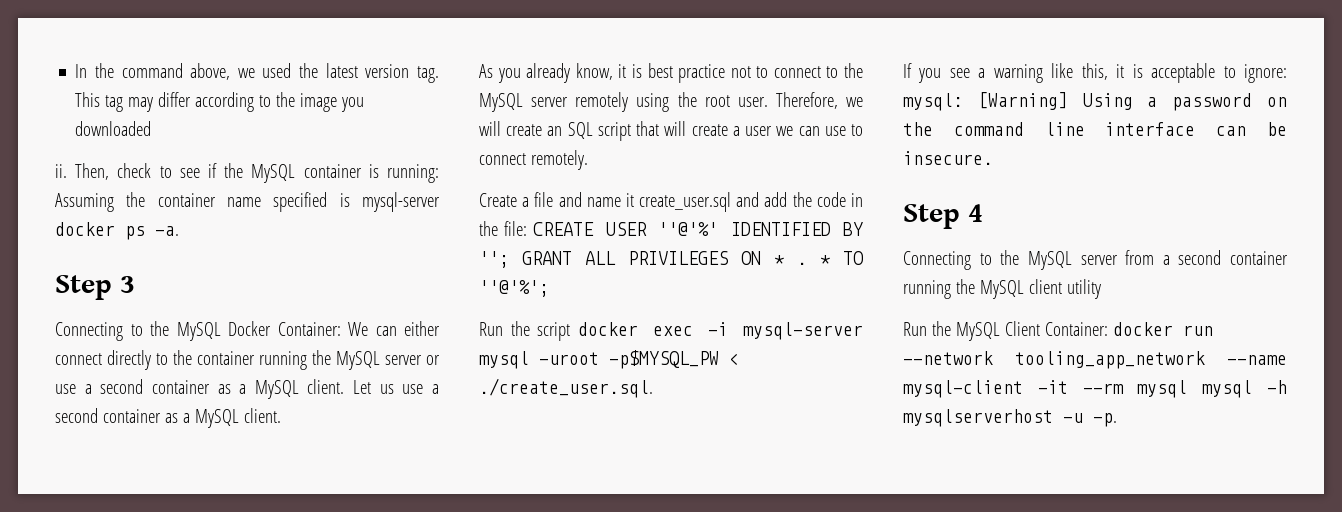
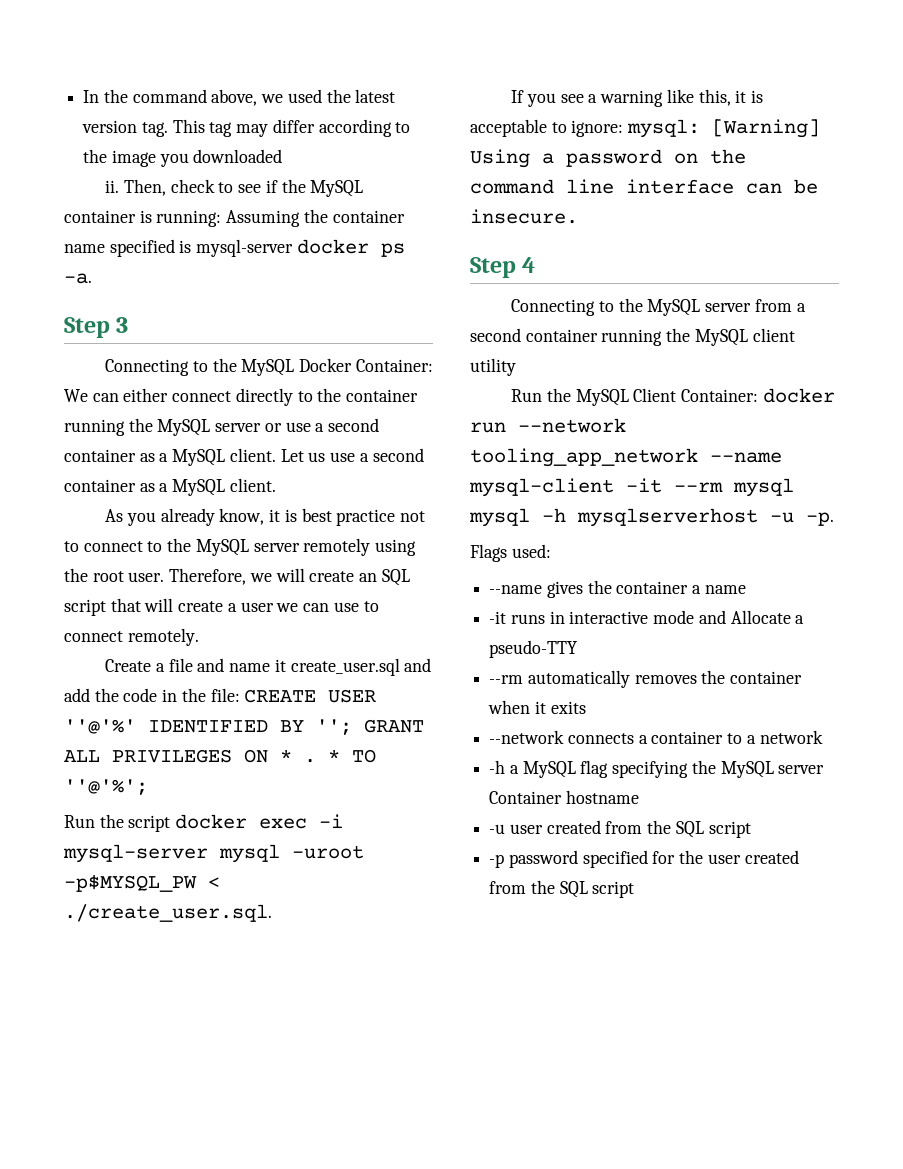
+ Flags used:
+ --name gives the container a name
+ -it runs in interactive mode and Allocate a pseudo-TTY
+ --rm automatically removes the container when it exits
+ --network connects a container to a network
+ -h a MySQL flag specifying the MySQL server Container hostname
+ -u user created from the SQL script
+ -p password specified for the user created from the SQL script

